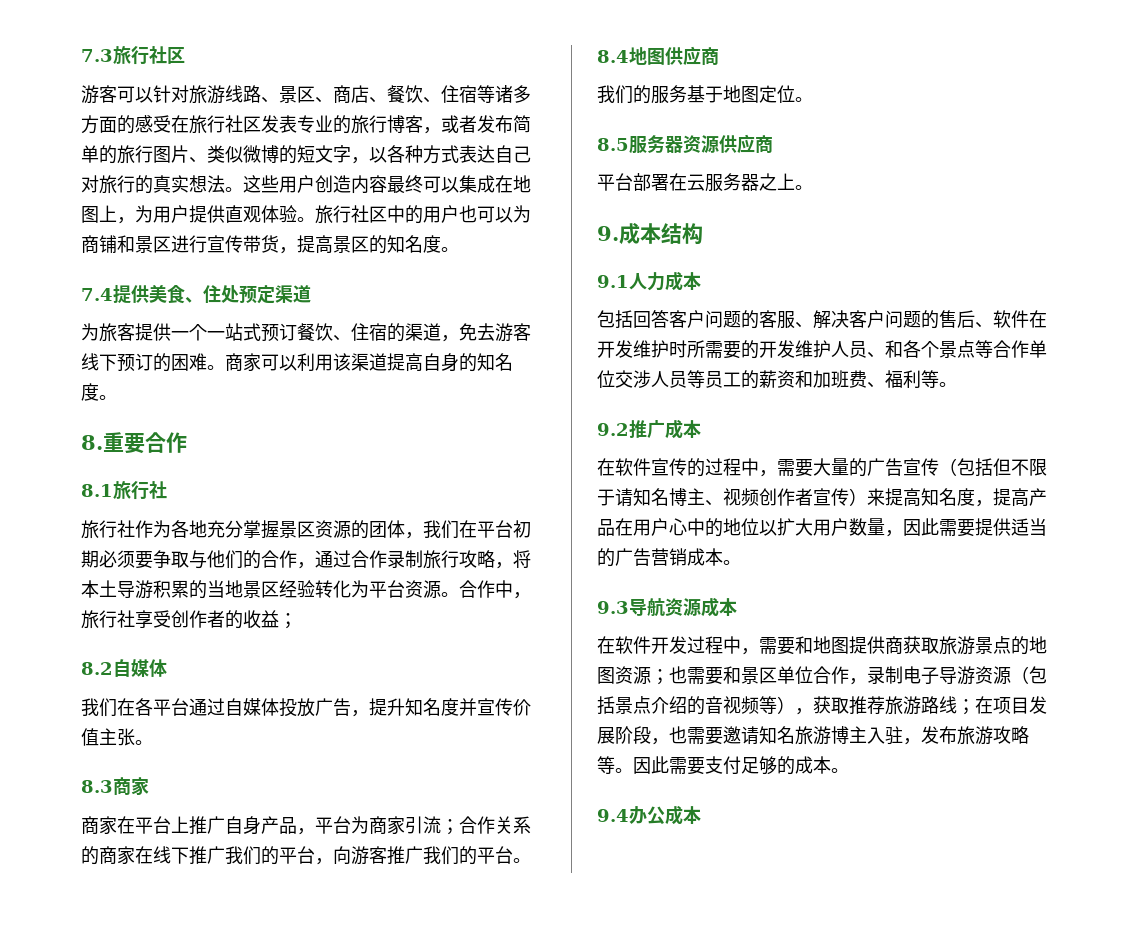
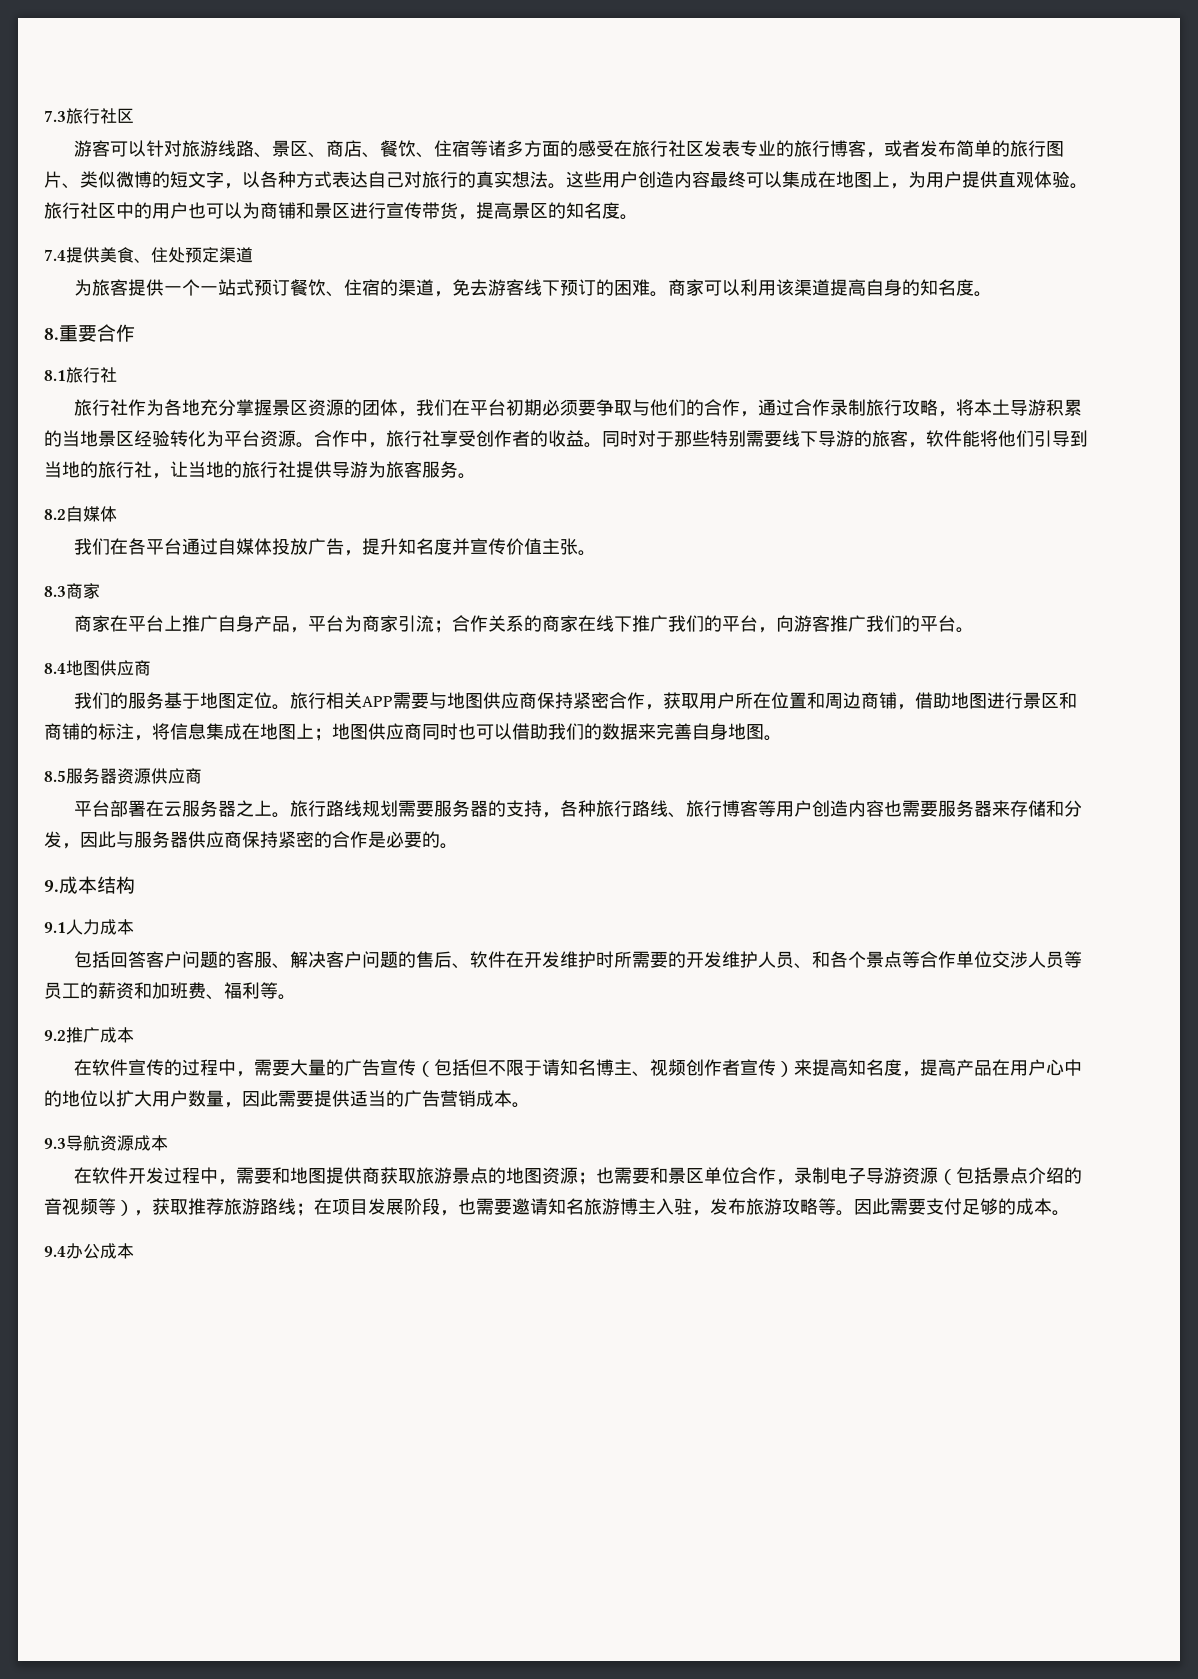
- 合作中，旅行社享受创作者的收益；
+ 合作中，旅行社享受创作者的收益。同时对于那些特别需要线下导游的旅客，软件能将他们引导到当地的旅行社，让当地的旅行社提供导游为旅客服务。
+ 旅行相关APP需要与地图供应商保持紧密合作，获取用户所在位置和周边商铺，借助地图进行景区和商铺的标注，将信息集成在地图上；地图供应商同时也可以借助我们的数据来完善自身地图。
+ 旅行路线规划需要服务器的支持，各种旅行路线、旅行博客等用户创造内容也需要服务器来存储和分发，因此与服务器供应商保持紧密的合作是必要的。

